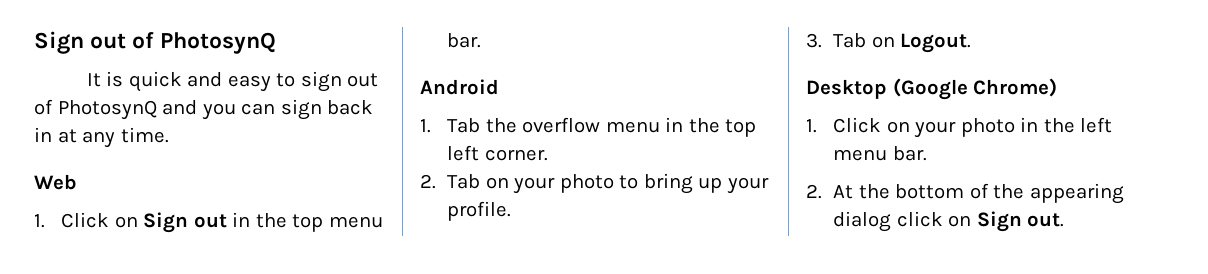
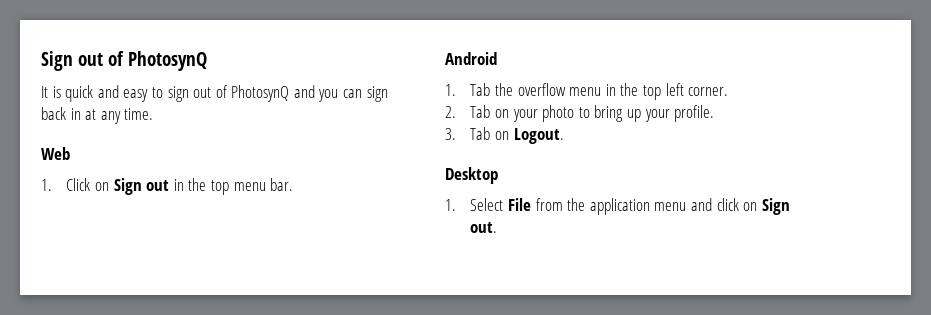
- Desktop (Google Chrome)
- 1. Click on your photo in the left menu bar.
- 2. At the bottom of the appearing dialog click on Sign out.
+ Desktop
+ 1. Select File from the application menu and click on Sign out.

